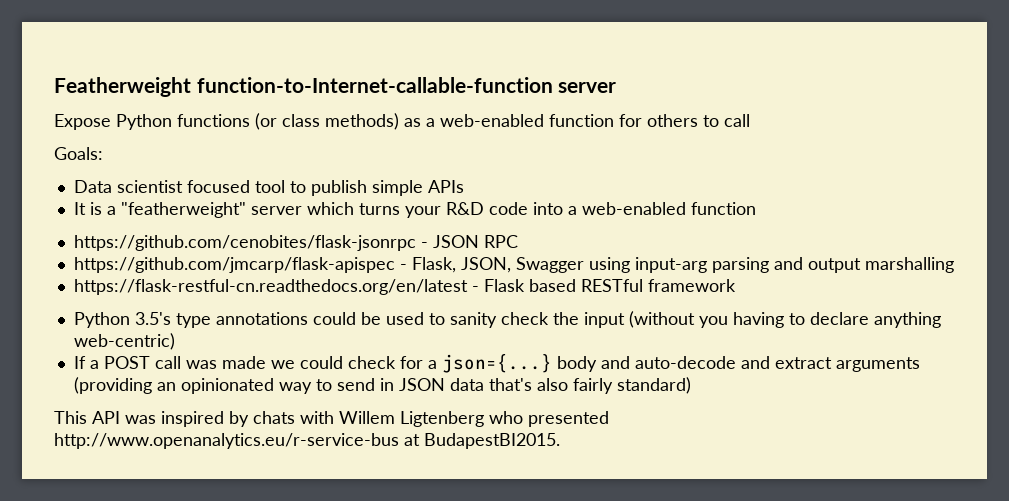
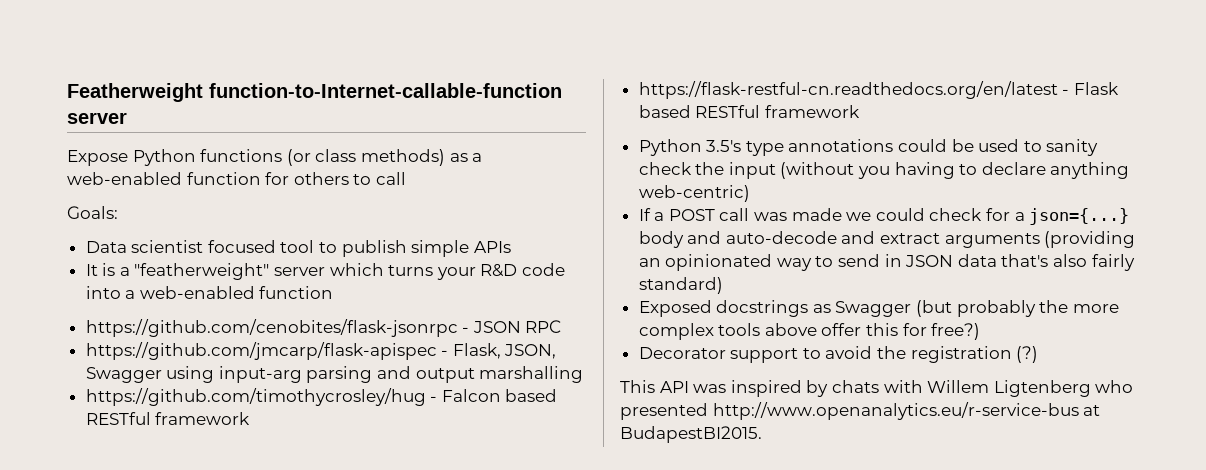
+ https://github.com/timothycrosley/hug - Falcon based RESTful framework
+ Exposed docstrings as Swagger (but probably the more complex tools above offer this for free?)
+ Decorator support to avoid the registration (?)

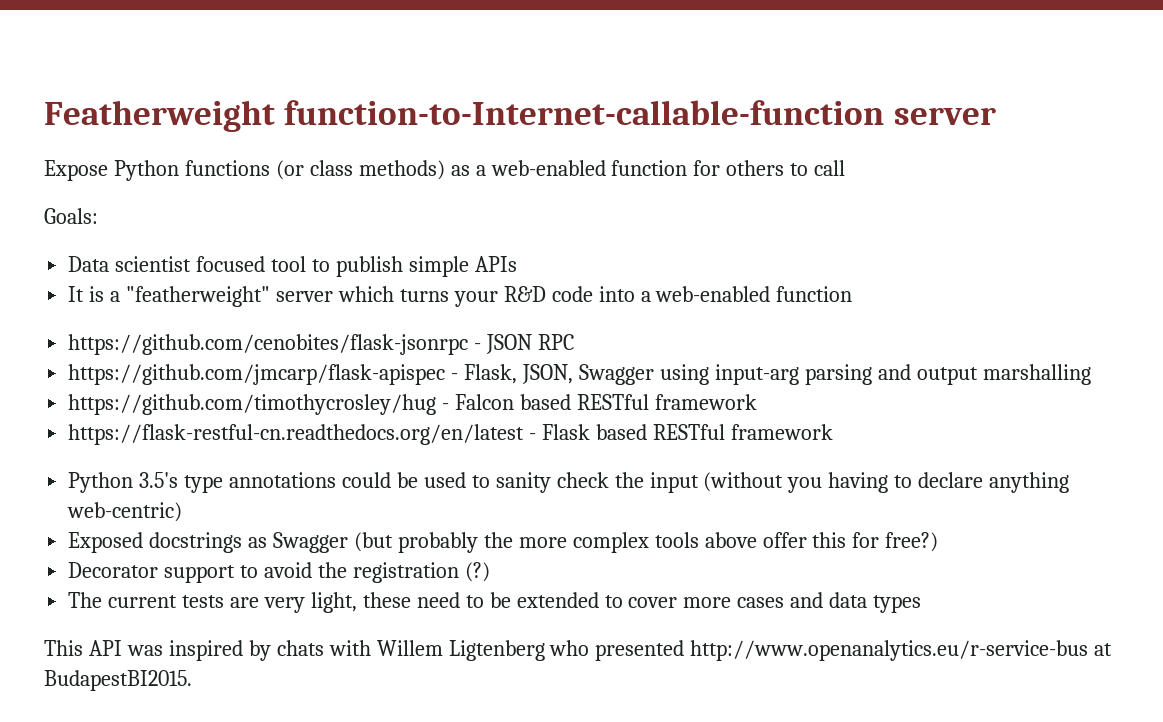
- If a POST call was made we could check for a json={...} body and auto-decode and extract arguments (providing an opinionated way to send in JSON data that's also fairly standard)
+ The current tests are very light, these need to be extended to cover more cases and data types

